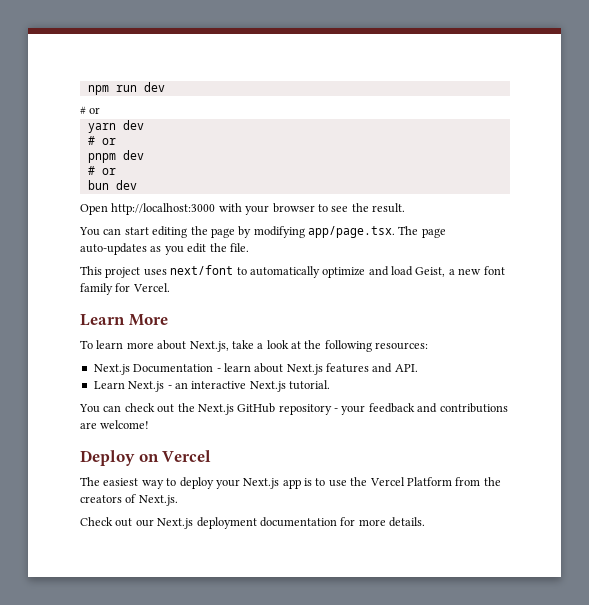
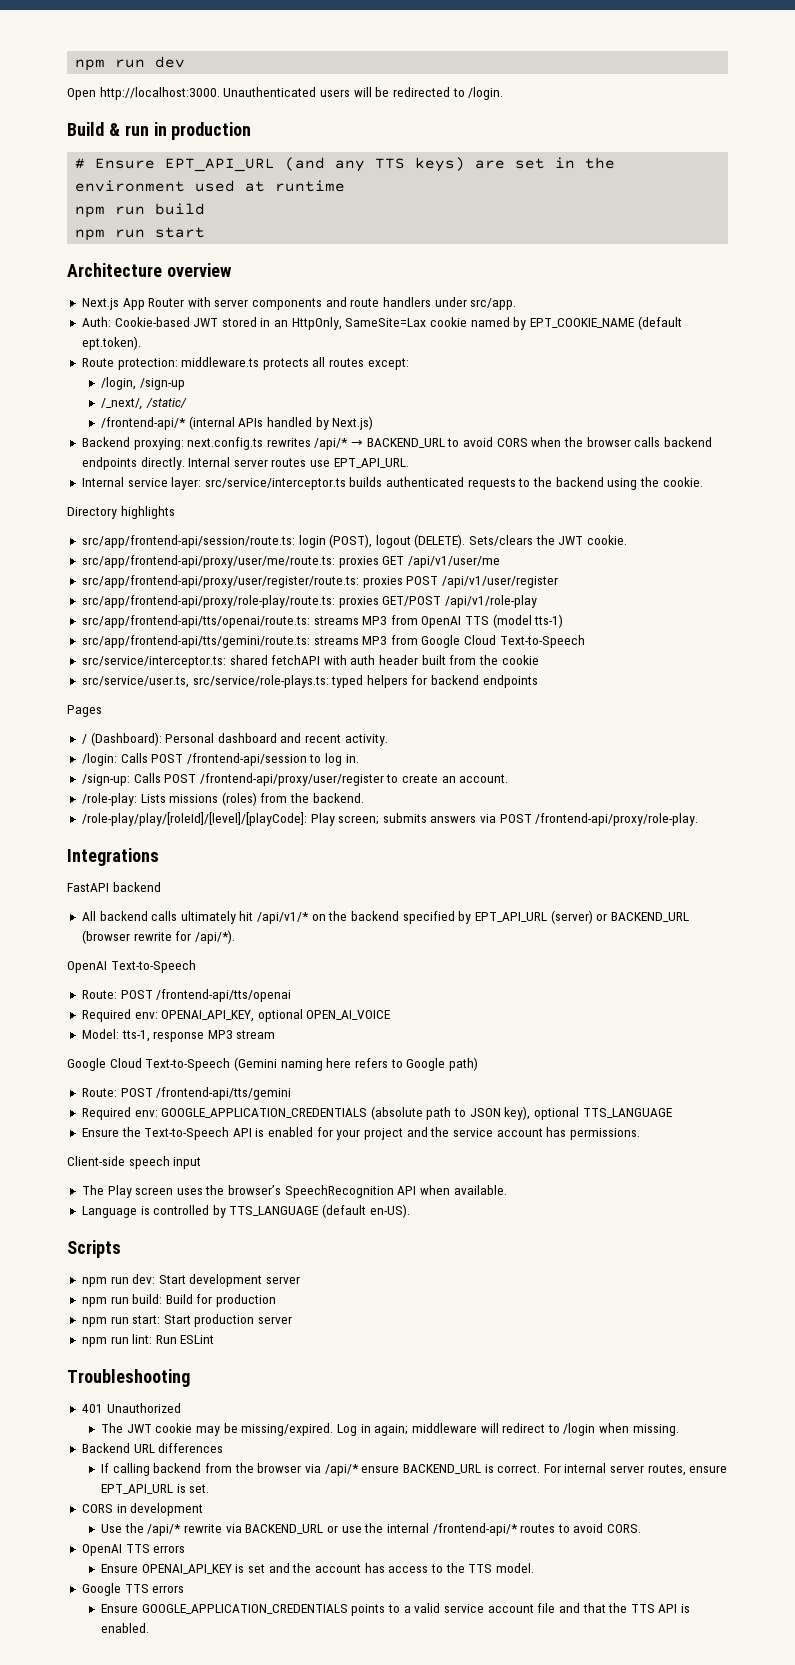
  npm run dev
- # or
- yarn dev
- # or
- pnpm dev
- # or
- bun dev
- Open http://localhost:3000 with your browser to see the result.
- You can start editing the page by modifying app/page.tsx. The page auto-updates as you edit the file.
- This project uses next/font to automatically optimize and load Geist, a new font family for Vercel.
- Learn More
- To learn more about Next.js, take a look at the following resources:
- Next.js Documentation - learn about Next.js features and API.
- Learn Next.js - an interactive Next.js tutorial.
- You can check out the Next.js GitHub repository - your feedback and contributions are welcome!
- Deploy on Vercel
- The easiest way to deploy your Next.js app is to use the Vercel Platform from the creators of Next.js.
- Check out our Next.js deployment documentation for more details.
+ Open http://localhost:3000. Unauthenticated users will be redirected to /login.
+ Build & run in production
+ # Ensure EPT_API_URL (and any TTS keys) are set in the environment used at runtime
+ npm run build
+ npm run start
+ Architecture overview
+ Next.js App Router with server components and route handlers under src/app.
+ Auth: Cookie-based JWT stored in an HttpOnly, SameSite=Lax cookie named by EPT_COOKIE_NAME (default ept.token).
+ Route protection: middleware.ts protects all routes except:
+ /login, /sign-up
+ /_next/, /static/
+ /frontend-api/* (internal APIs handled by Next.js)
+ Backend proxying: next.config.ts rewrites /api/* → BACKEND_URL to avoid CORS when the browser calls backend endpoints directly. Internal server routes use EPT_API_URL.
+ Internal service layer: src/service/interceptor.ts builds authenticated requests to the backend using the cookie.
+ Directory highlights
+ src/app/frontend-api/session/route.ts: login (POST), logout (DELETE). Sets/clears the JWT cookie.
+ src/app/frontend-api/proxy/user/me/route.ts: proxies GET /api/v1/user/me
+ src/app/frontend-api/proxy/user/register/route.ts: proxies POST /api/v1/user/register
+ src/app/frontend-api/proxy/role-play/route.ts: proxies GET/POST /api/v1/role-play
+ src/app/frontend-api/tts/openai/route.ts: streams MP3 from OpenAI TTS (model tts-1)
+ src/app/frontend-api/tts/gemini/route.ts: streams MP3 from Google Cloud Text-to-Speech
+ src/service/interceptor.ts: shared fetchAPI with auth header built from the cookie
+ src/service/user.ts, src/service/role-plays.ts: typed helpers for backend endpoints
+ Pages
+ / (Dashboard): Personal dashboard and recent activity.
+ /login: Calls POST /frontend-api/session to log in.
+ /sign-up: Calls POST /frontend-api/proxy/user/register to create an account.
+ /role-play: Lists missions (roles) from the backend.
+ /role-play/play/[roleId]/[level]/[playCode]: Play screen; submits answers via POST /frontend-api/proxy/role-play.
+ Integrations
+ FastAPI backend
+ All backend calls ultimately hit /api/v1/* on the backend specified by EPT_API_URL (server) or BACKEND_URL (browser rewrite for /api/*).
+ OpenAI Text-to-Speech
+ Route: POST /frontend-api/tts/openai
+ Required env: OPENAI_API_KEY, optional OPEN_AI_VOICE
+ Model: tts-1, response MP3 stream
+ Google Cloud Text-to-Speech (Gemini naming here refers to Google path)
+ Route: POST /frontend-api/tts/gemini
+ Required env: GOOGLE_APPLICATION_CREDENTIALS (absolute path to JSON key), optional TTS_LANGUAGE
+ Ensure the Text-to-Speech API is enabled for your project and the service account has permissions.
+ Client-side speech input
+ The Play screen uses the browser’s SpeechRecognition API when available.
+ Language is controlled by TTS_LANGUAGE (default en-US).
+ Scripts
+ npm run dev: Start development server
+ npm run build: Build for production
+ npm run start: Start production server
+ npm run lint: Run ESLint
+ Troubleshooting
+ 401 Unauthorized
+ The JWT cookie may be missing/expired. Log in again; middleware will redirect to /login when missing.
+ Backend URL differences
+ If calling backend from the browser via /api/* ensure BACKEND_URL is correct. For internal server routes, ensure EPT_API_URL is set.
+ CORS in development
+ Use the /api/* rewrite via BACKEND_URL or use the internal /frontend-api/* routes to avoid CORS.
+ OpenAI TTS errors
+ Ensure OPENAI_API_KEY is set and the account has access to the TTS model.
+ Google TTS errors
+ Ensure GOOGLE_APPLICATION_CREDENTIALS points to a valid service account file and that the TTS API is enabled.

